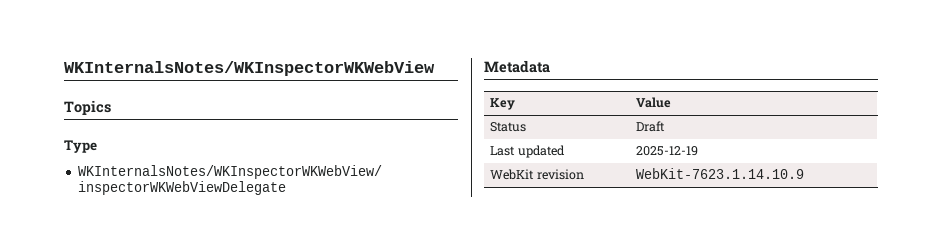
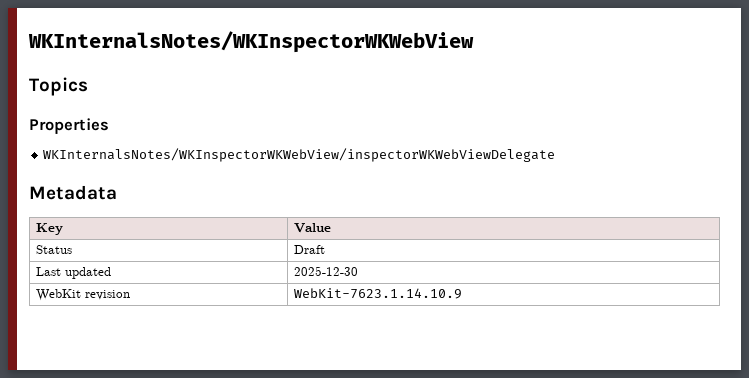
- Type
+ Properties
- Last updated | 2025-12-19
+ Last updated | 2025-12-30

